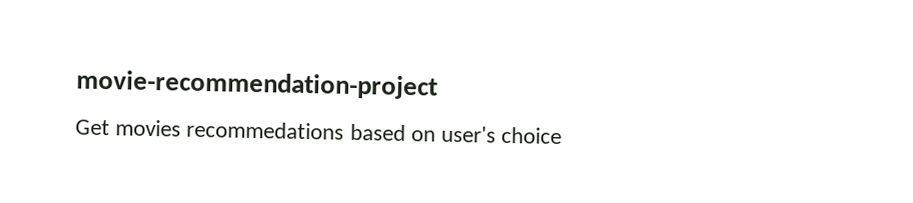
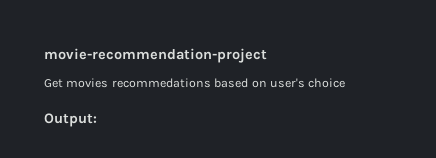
+ Output:

